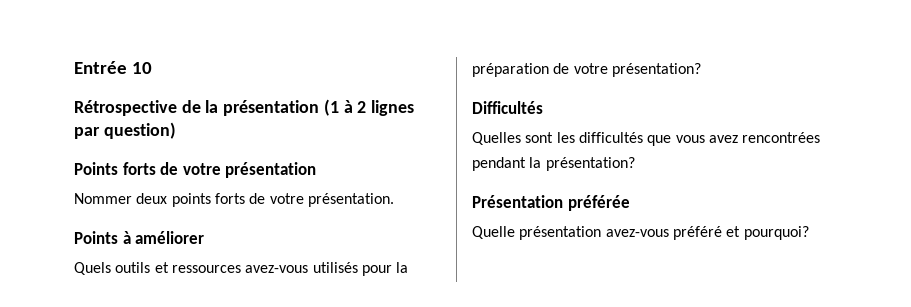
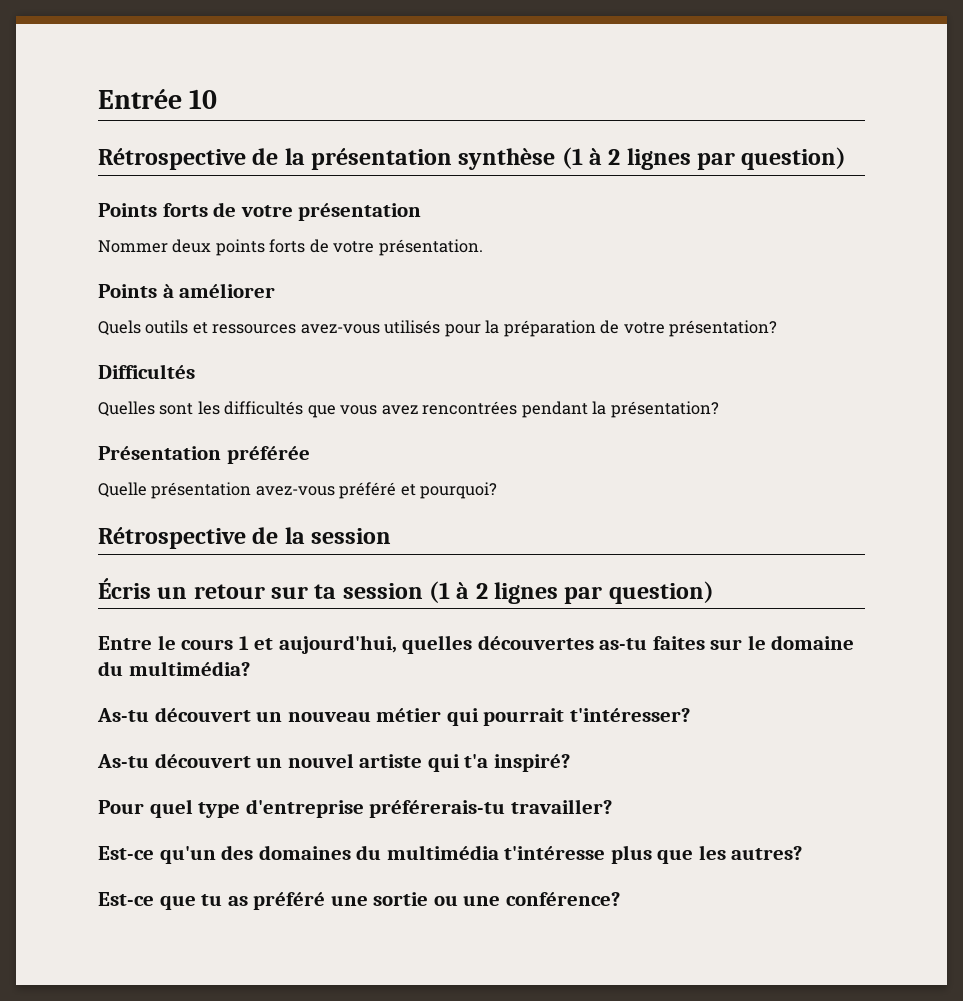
- Rétrospective de la présentation (1 à 2 lignes par question)
+ Rétrospective de la présentation synthèse (1 à 2 lignes par question)
+ Rétrospective de la session
+ Écris un retour sur ta session (1 à 2 lignes par question)
+ Entre le cours 1 et aujourd'hui, quelles découvertes as-tu faites sur le domaine du multimédia?
+ As-tu découvert un nouveau métier qui pourrait t'intéresser?
+ As-tu découvert un nouvel artiste qui t'a inspiré?
+ Pour quel type d'entreprise préférerais-tu travailler?
+ Est-ce qu'un des domaines du multimédia t'intéresse plus que les autres?
+ Est-ce que tu as préféré une sortie ou une conférence?

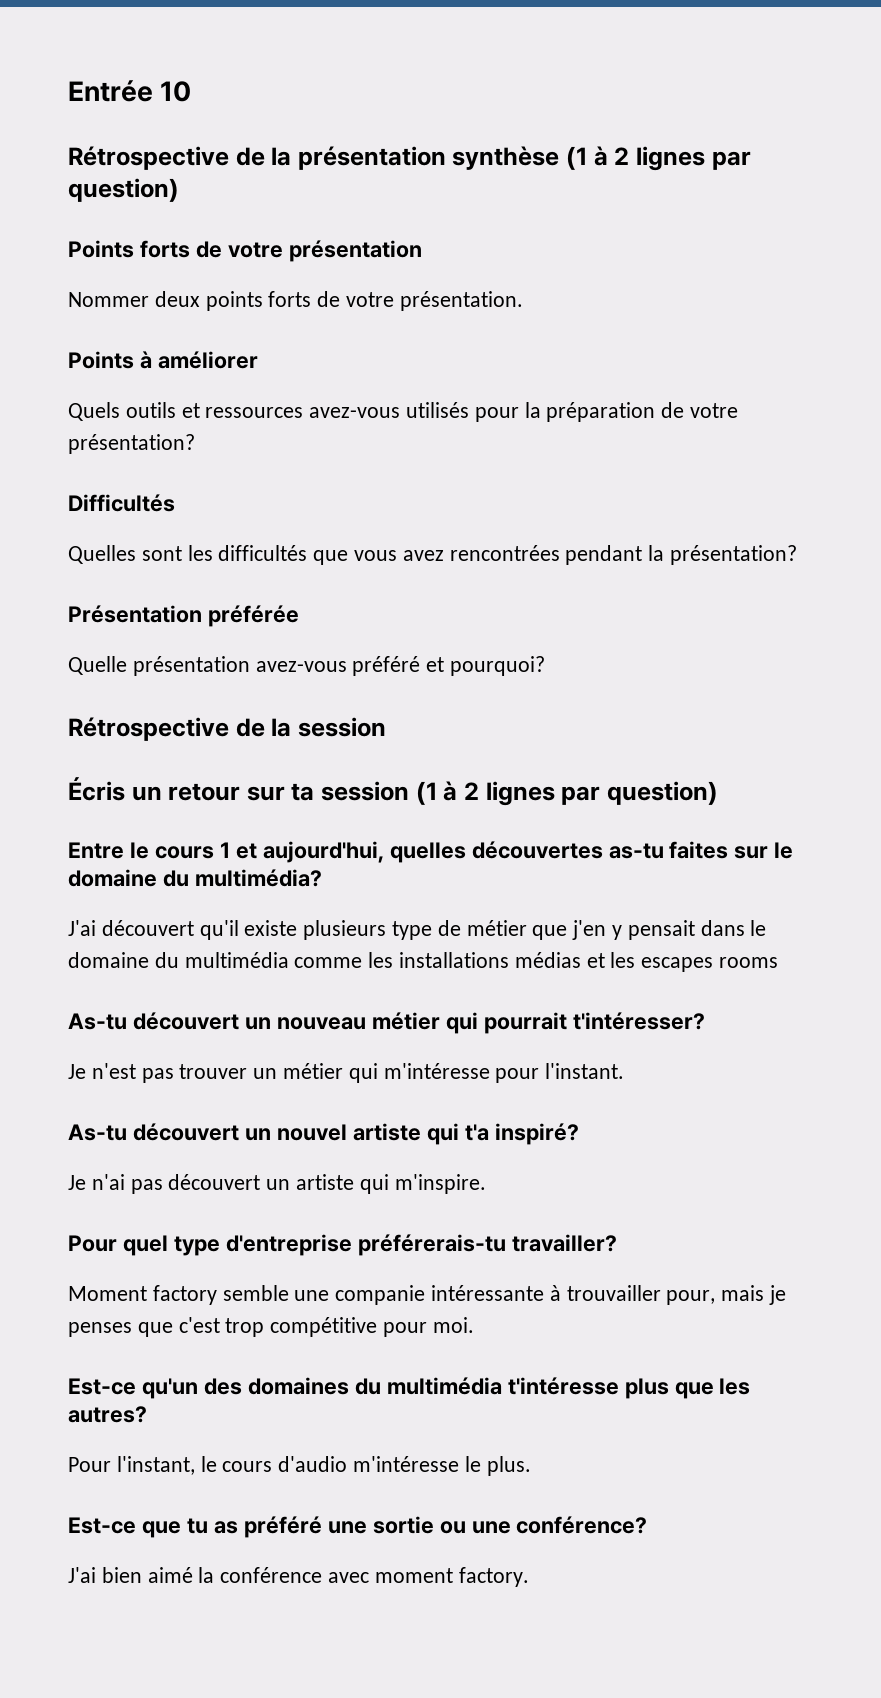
+ J'ai découvert qu'il existe plusieurs type de métier que j'en y pensait dans le domaine du multimédia comme les installations médias et les escapes rooms
+ Je n'est pas trouver un métier qui m'intéresse pour l'instant.
+ Je n'ai pas découvert un artiste qui m'inspire.
+ Moment factory semble une companie intéressante à trouvailler pour, mais je penses que c'est trop compétitive pour moi.
+ Pour l'instant, le cours d'audio m'intéresse le plus.
+ J'ai bien aimé la conférence avec moment factory.

